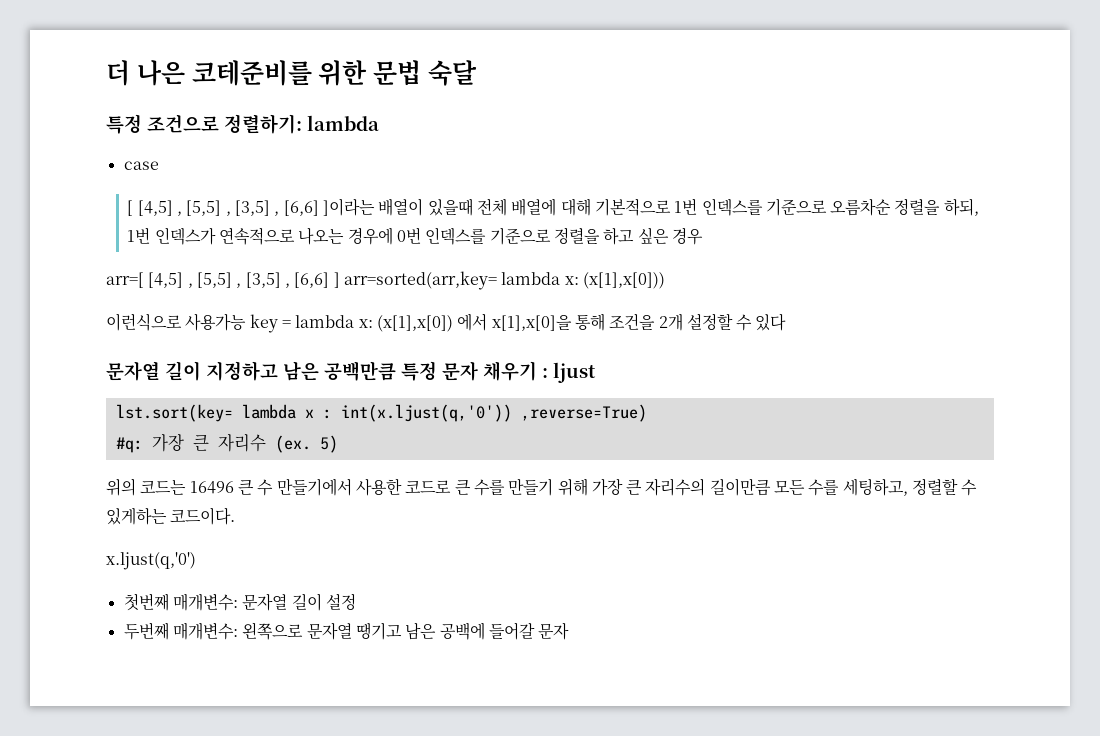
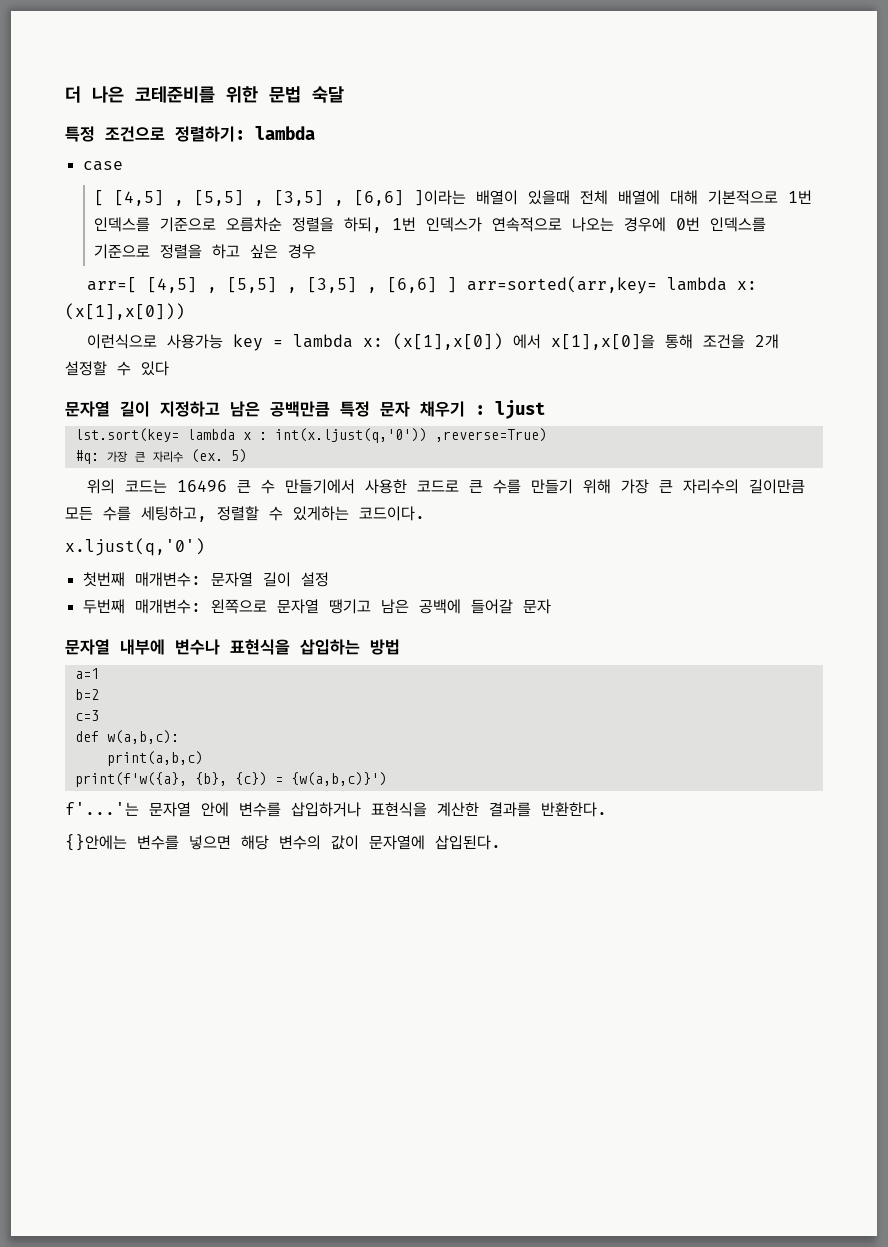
+ 문자열 내부에 변수나 표현식을 삽입하는 방법
+ a=1
+ b=2
+ c=3
+ def w(a,b,c):
+ print(a,b,c)
+ print(f'w({a}, {b}, {c}) = {w(a,b,c)}')
+ f'...'는 문자열 안에 변수를 삽입하거나 표현식을 계산한 결과를 반환한다.
+ {}안에는 변수를 넣으면 해당 변수의 값이 문자열에 삽입된다.

